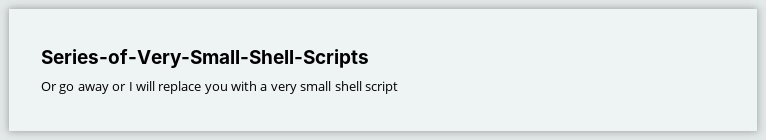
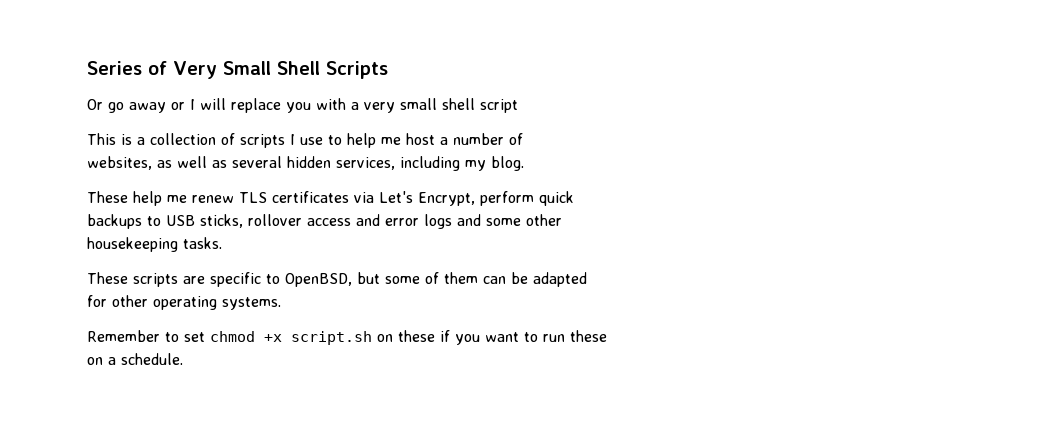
- Series-of-Very-Small-Shell-Scripts
+ Series of Very Small Shell Scripts
+ This is a collection of scripts I use to help me host a number of
+ websites, as well as several hidden services, including my blog.
+ These help me renew TLS certificates via Let's Encrypt, perform quick
+ backups to USB sticks, rollover access and error logs and some other
+ housekeeping tasks.
+ These scripts are specific to OpenBSD, but some of them can be adapted
+ for other operating systems.
+ Remember to set chmod +x script.sh on these if you want to run these
+ on a schedule.

